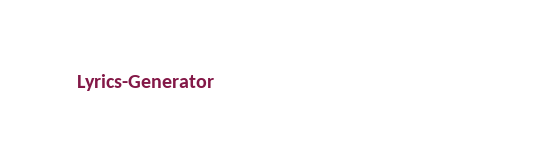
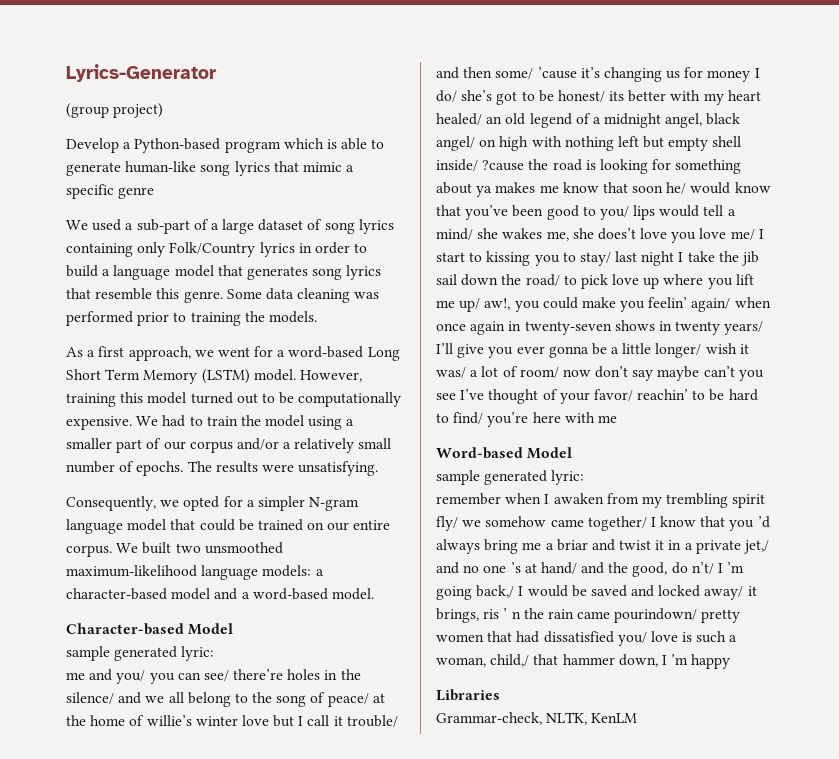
+ (group project)
+ Develop a Python-based program which is able to generate human-like song lyrics that mimic a specific genre
+ We used a sub-part of a large dataset of song lyrics containing only Folk/Country lyrics in order to build a language model that generates song lyrics that resemble this genre. Some data cleaning was performed prior to training the models.
+ As a first approach, we went for a word-based Long Short Term Memory (LSTM) model. However, training this model turned out to be computationally expensive. We had to train the model using a smaller part of our corpus and/or a relatively small number of epochs. The results were unsatisfying.
+ Consequently, we opted for a simpler N-gram language model that could be trained on our entire corpus. We built two unsmoothed maximum-likelihood language models: a character-based model and a word-based model.
+ Character-based Model
+ sample generated lyric:
+ me and you/ you can see/ there’re holes in the silence/ and we all belong to the song of peace/ at the home of willie’s winter love but I call it trouble/ and then some/ ’cause it’s changing us for money I do/ she’s got to be honest/ its better with my heart healed/ an old legend of a midnight angel, black angel/ on high with nothing left but empty shell inside/ ?cause the road is looking for something about ya makes me know that soon he/ would know that you’ve been good to you/ lips would tell a mind/ she wakes me, she does’t love you love me/ I start to kissing you to stay/ last night I take the jib sail down the road/ to pick love up where you lift me up/ aw!, you could make you feelin’ again/ when once again in twenty-seven shows in twenty years/ I’ll give you ever gonna be a little longer/ wish it was/ a lot of room/ now don’t say maybe can’t you see I’ve thought of your favor/ reachin’ to be hard to find/ you’re here with me
+ Word-based Model
+ sample generated lyric:
+ remember when I awaken from my trembling spirit fly/ we somehow came together/ I know that you ’d always bring me a briar and twist it in a private jet,/ and no one ’s at hand/ and the good, do n’t/ I ’m going back,/ I would be saved and locked away/ it brings, ris ’ n the rain came pourindown/ pretty women that had dissatisfied you/ love is such a woman, child,/ that hammer down, I ’m happy
+ Libraries
+ Grammar-check, NLTK, KenLM

